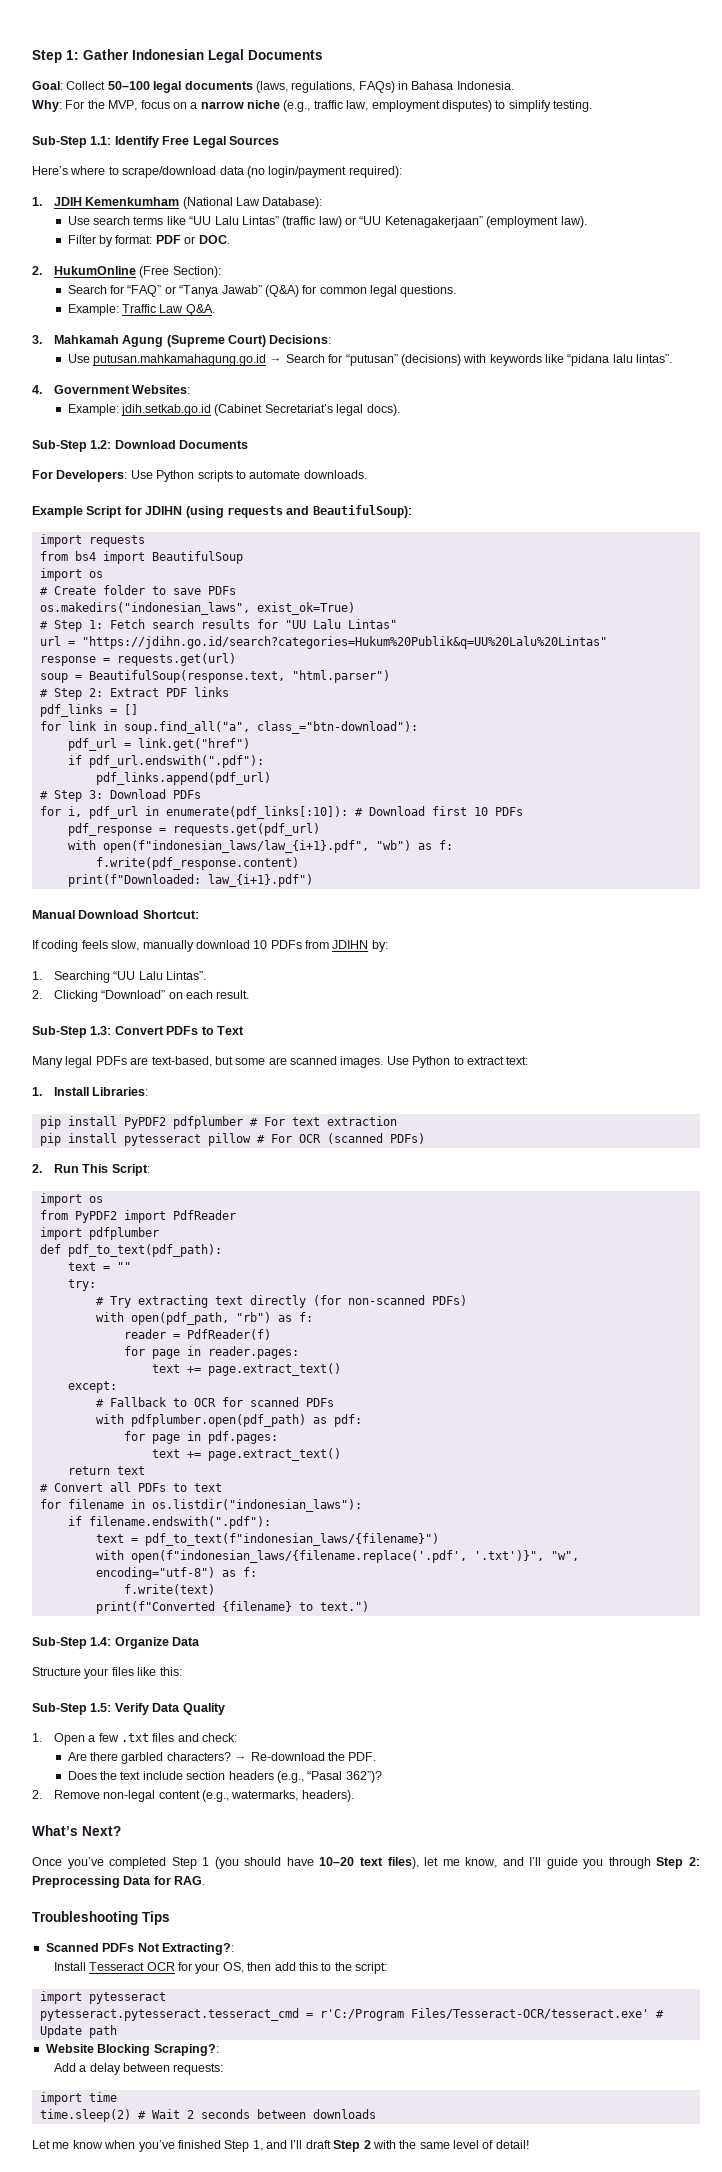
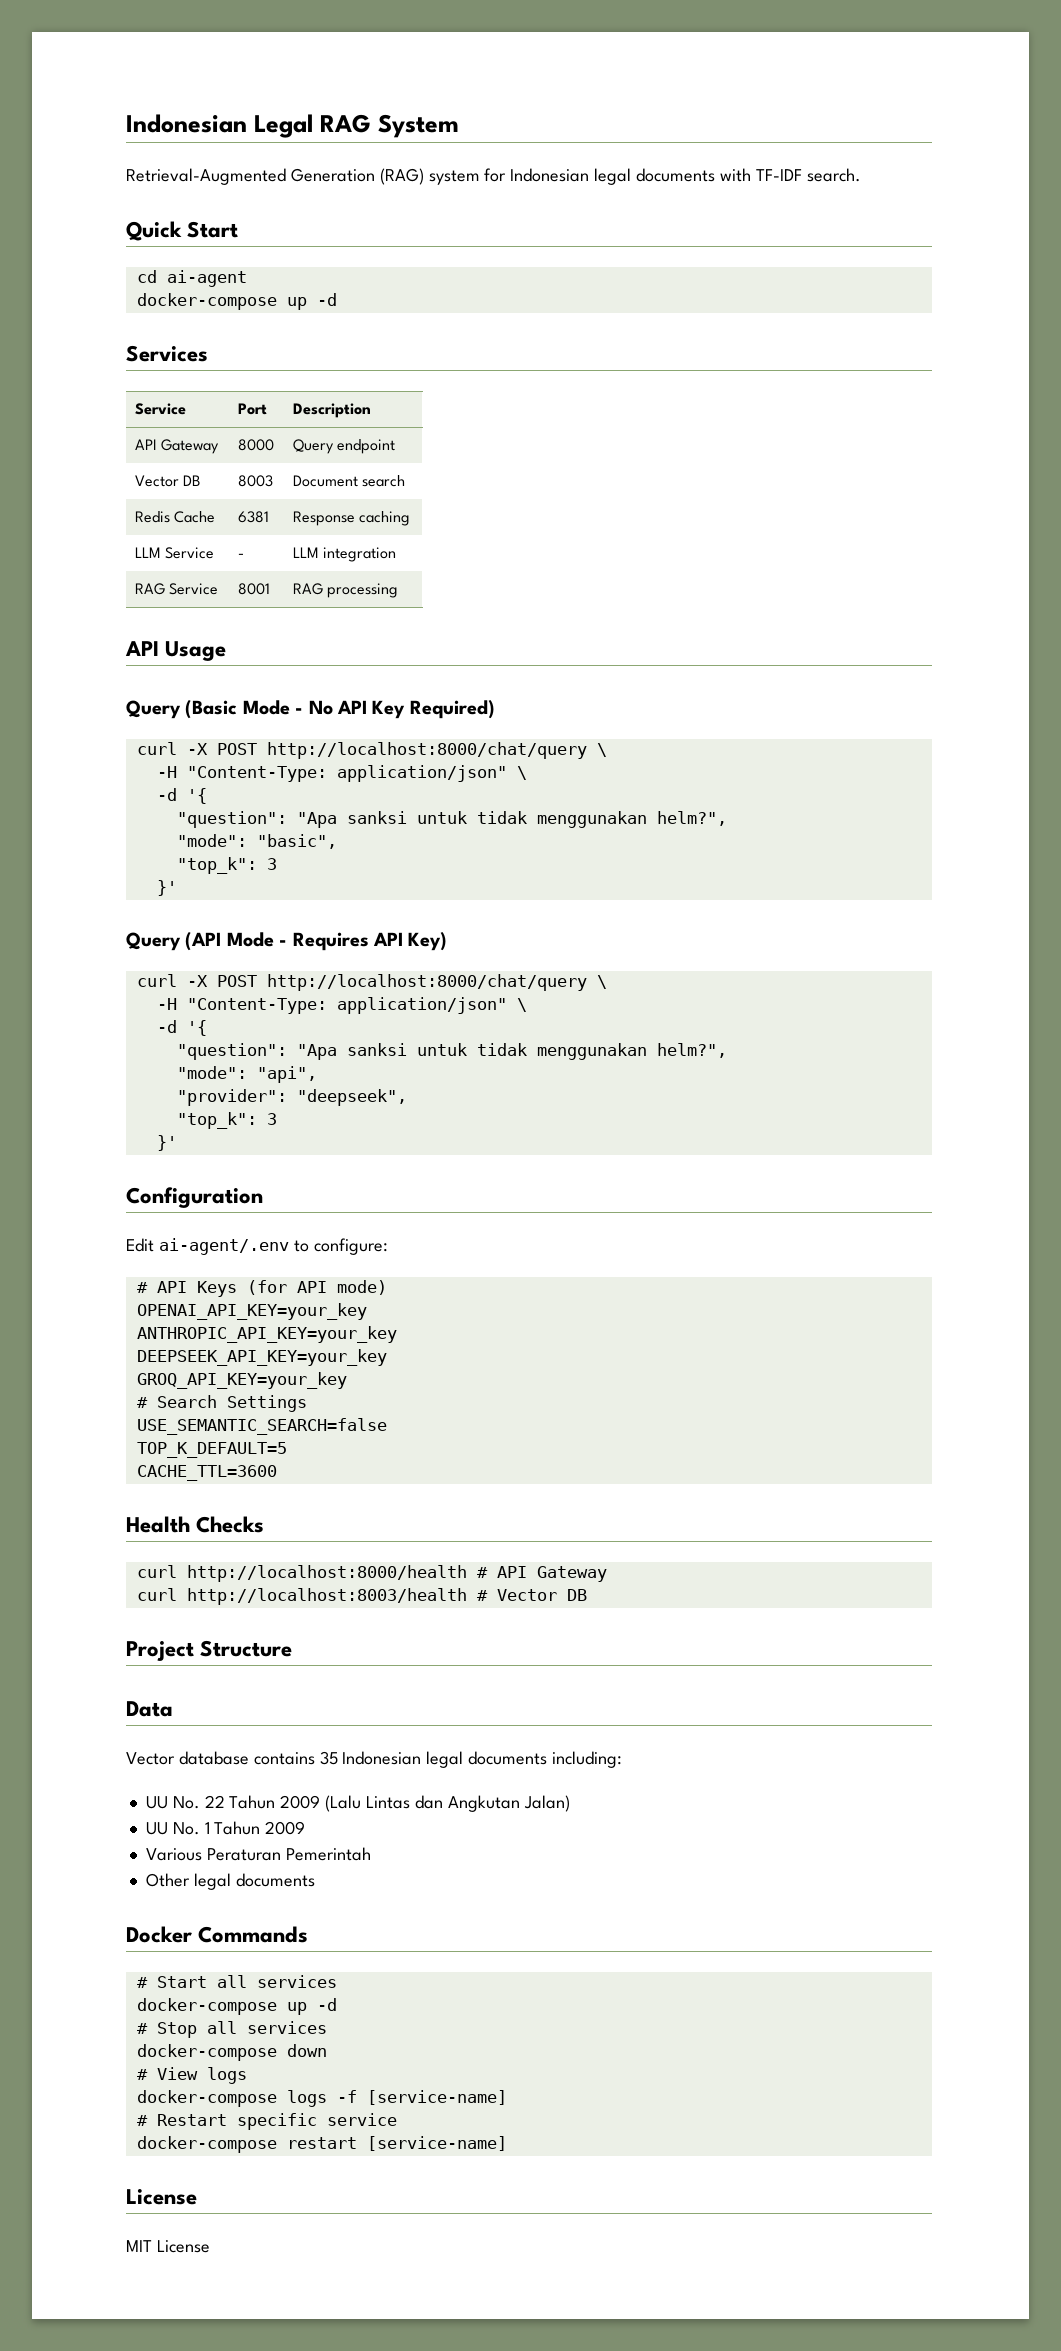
- Step 1: Gather Indonesian Legal Documents
- Goal: Collect 50–100 legal documents (laws, regulations, FAQs) in Bahasa Indonesia.
- Why: For the MVP, focus on a narrow niche (e.g., traffic law, employment disputes) to simplify testing.
- Sub-Step 1.1: Identify Free Legal Sources
- Here’s where to scrape/download data (no login/payment required):
- 1. JDIH Kemenkumham (National Law Database):
- Use search terms like “UU Lalu Lintas” (traffic law) or “UU Ketenagakerjaan” (employment law).
- Filter by format: PDF or DOC.
- 2. HukumOnline (Free Section):
- Search for “FAQ” or “Tanya Jawab” (Q&A) for common legal questions.
- Example: Traffic Law Q&A.
- 3. Mahkamah Agung (Supreme Court) Decisions:
- Use putusan.mahkamahagung.go.id → Search for “putusan” (decisions) with keywords like “pidana lalu lintas”.
- 4. Government Websites:
- Example: jdih.setkab.go.id (Cabinet Secretariat’s legal docs).
- Sub-Step 1.2: Download Documents
- For Developers: Use Python scripts to automate downloads.
- Example Script for JDIHN (using requests and BeautifulSoup):
- import requests
- from bs4 import BeautifulSoup
- import os
- # Create folder to save PDFs
- os.makedirs("indonesian_laws", exist_ok=True)
- # Step 1: Fetch search results for "UU Lalu Lintas"
- url = "https://jdihn.go.id/search?categories=Hukum%20Publik&q=UU%20Lalu%20Lintas"
- response = requests.get(url)
- soup = BeautifulSoup(response.text, "html.parser")
- # Step 2: Extract PDF links
- pdf_links = []
- for link in soup.find_all("a", class_="btn-download"):
- pdf_url = link.get("href")
- if pdf_url.endswith(".pdf"):
- pdf_links.append(pdf_url)
- # Step 3: Download PDFs
- for i, pdf_url in enumerate(pdf_links[:10]): # Download first 10 PDFs
- pdf_response = requests.get(pdf_url)
- with open(f"indonesian_laws/law_{i+1}.pdf", "wb") as f:
- f.write(pdf_response.content)
- print(f"Downloaded: law_{i+1}.pdf")
- Manual Download Shortcut:
- If coding feels slow, manually download 10 PDFs from JDIHN by:
- 1. Searching “UU Lalu Lintas”.
- 2. Clicking “Download” on each result.
- Sub-Step 1.3: Convert PDFs to Text
- Many legal PDFs are text-based, but some are scanned images. Use Python to extract text:
- 1. Install Libraries:
- pip install PyPDF2 pdfplumber # For text extraction
- pip install pytesseract pillow # For OCR (scanned PDFs)
- 2. Run This Script:
- import os
- from PyPDF2 import PdfReader
- import pdfplumber
- def pdf_to_text(pdf_path):
- text = ""
- try:
- # Try extracting text directly (for non-scanned PDFs)
- with open(pdf_path, "rb") as f:
- reader = PdfReader(f)
- for page in reader.pages:
- text += page.extract_text()
- except:
- # Fallback to OCR for scanned PDFs
- with pdfplumber.open(pdf_path) as pdf:
- for page in pdf.pages:
- text += page.extract_text()
- return text
- # Convert all PDFs to text
- for filename in os.listdir("indonesian_laws"):
- if filename.endswith(".pdf"):
- text = pdf_to_text(f"indonesian_laws/{filename}")
- with open(f"indonesian_laws/{filename.replace('.pdf', '.txt')}", "w", encoding="utf-8") as f:
- f.write(text)
- print(f"Converted {filename} to text.")
- Sub-Step 1.4: Organize Data
- Structure your files like this:
- Sub-Step 1.5: Verify Data Quality
- 1. Open a few .txt files and check:
- Are there garbled characters? → Re-download the PDF.
- Does the text include section headers (e.g., “Pasal 362”)?
- 2. Remove non-legal content (e.g., watermarks, headers).
- What’s Next?
- Once you’ve completed Step 1 (you should have 10–20 text files), let me know, and I’ll guide you through Step 2: Preprocessing Data for RAG.
- Troubleshooting Tips
- Scanned PDFs Not Extracting?:
- Install Tesseract OCR for your OS, then add this to the script:
- import pytesseract
- pytesseract.pytesseract.tesseract_cmd = r'C:/Program Files/Tesseract-OCR/tesseract.exe' # Update path
- Website Blocking Scraping?:
- Add a delay between requests:
- import time
- time.sleep(2) # Wait 2 seconds between downloads
- Let me know when you’ve finished Step 1, and I’ll draft Step 2 with the same level of detail!
+ Indonesian Legal RAG System
+ Retrieval-Augmented Generation (RAG) system for Indonesian legal documents with TF-IDF search.
+ Quick Start
+ cd ai-agent
+ docker-compose up -d
+ Services
+ Service | Port | Description
+ API Gateway | 8000 | Query endpoint
+ Vector DB | 8003 | Document search
+ Redis Cache | 6381 | Response caching
+ LLM Service | - | LLM integration
+ RAG Service | 8001 | RAG processing
+ API Usage
+ Query (Basic Mode - No API Key Required)
+ curl -X POST http://localhost:8000/chat/query \
+ -H "Content-Type: application/json" \
+ -d '{
+ "question": "Apa sanksi untuk tidak menggunakan helm?",
+ "mode": "basic",
+ "top_k": 3
+ }'
+ Query (API Mode - Requires API Key)
+ curl -X POST http://localhost:8000/chat/query \
+ -H "Content-Type: application/json" \
+ -d '{
+ "question": "Apa sanksi untuk tidak menggunakan helm?",
+ "mode": "api",
+ "provider": "deepseek",
+ "top_k": 3
+ }'
+ Configuration
+ Edit ai-agent/.env to configure:
+ # API Keys (for API mode)
+ OPENAI_API_KEY=your_key
+ ANTHROPIC_API_KEY=your_key
+ DEEPSEEK_API_KEY=your_key
+ GROQ_API_KEY=your_key
+ # Search Settings
+ USE_SEMANTIC_SEARCH=false
+ TOP_K_DEFAULT=5
+ CACHE_TTL=3600
+ Health Checks
+ curl http://localhost:8000/health # API Gateway
+ curl http://localhost:8003/health # Vector DB
+ Project Structure
+ Data
+ Vector database contains 35 Indonesian legal documents including:
+ UU No. 22 Tahun 2009 (Lalu Lintas dan Angkutan Jalan)
+ UU No. 1 Tahun 2009
+ Various Peraturan Pemerintah
+ Other legal documents
+ Docker Commands
+ # Start all services
+ docker-compose up -d
+ # Stop all services
+ docker-compose down
+ # View logs
+ docker-compose logs -f [service-name]
+ # Restart specific service
+ docker-compose restart [service-name]
+ License
+ MIT License

